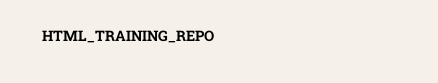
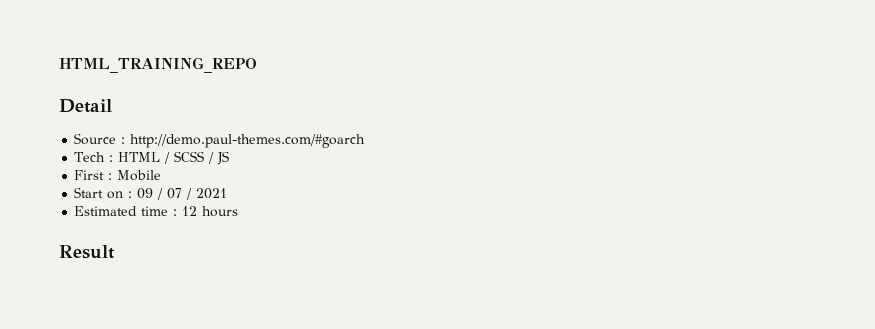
+ Detail
+ Source : http://demo.paul-themes.com/#goarch
+ Tech : HTML / SCSS / JS
+ First : Mobile
+ Start on : 09 / 07 / 2021
+ Estimated time : 12 hours
+ Result

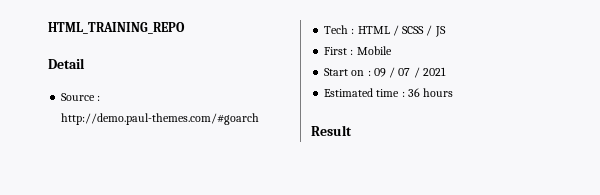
- Estimated time : 12 hours
+ Estimated time : 36 hours

